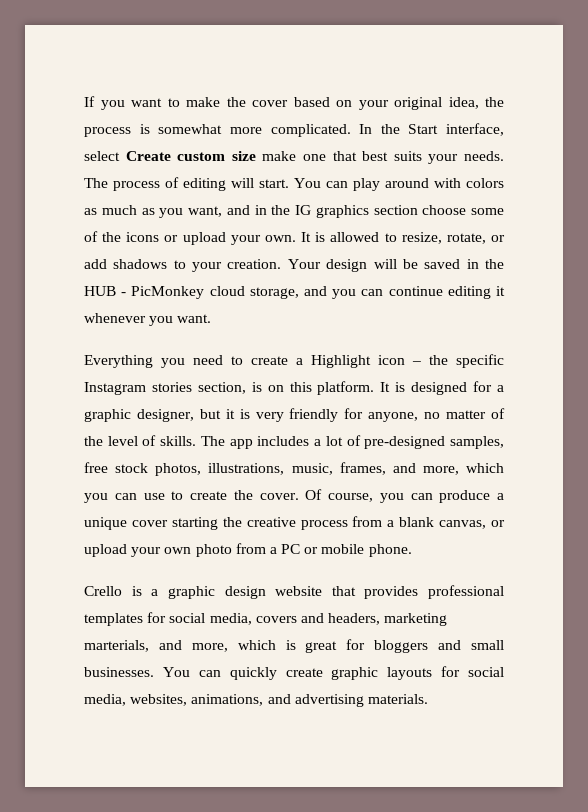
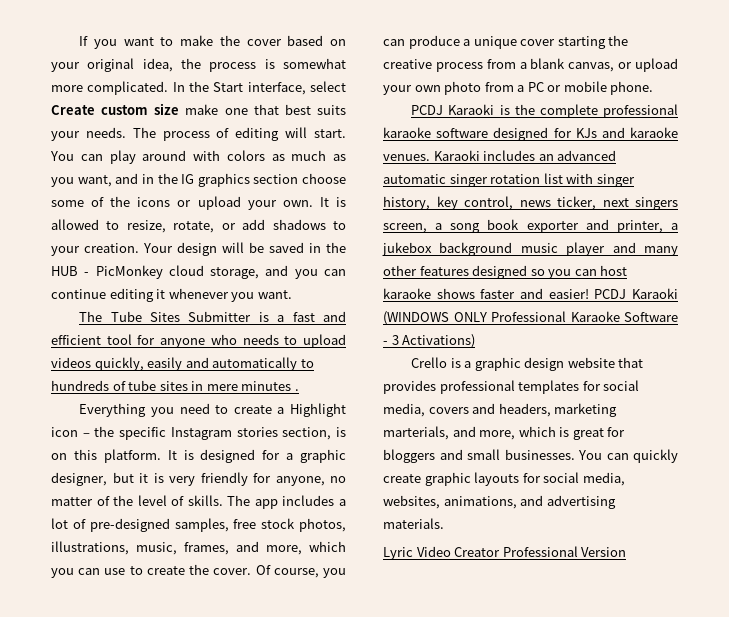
+ The Tube Sites Submitter is a fast and efficient tool for anyone who needs to upload videos quickly, easily and automatically to hundreds of tube sites in mere minutes .
+ PCDJ Karaoki is the complete professional karaoke software designed for KJs and karaoke venues. Karaoki includes an advanced automatic singer rotation list with singer history, key control, news ticker, next singers screen, a song book exporter and printer, a jukebox background music player and many other features designed so you can host karaoke shows faster and easier! PCDJ Karaoki (WINDOWS ONLY Professional Karaoke Software - 3 Activations)
+ Lyric Video Creator Professional Version

